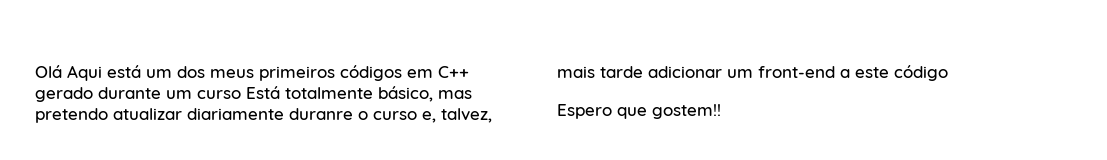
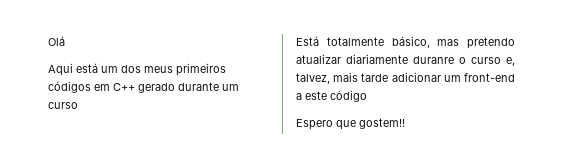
- Olá Aqui está um dos meus primeiros códigos em C++ gerado durante um curso Está totalmente básico, mas pretendo atualizar diariamente duranre o curso e, talvez, mais tarde adicionar um front-end a este código
+ Olá
+ Aqui está um dos meus primeiros códigos em C++ gerado durante um curso
+ Está totalmente básico, mas pretendo atualizar diariamente duranre o curso e, talvez, mais tarde adicionar um front-end a este código

